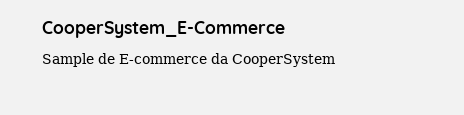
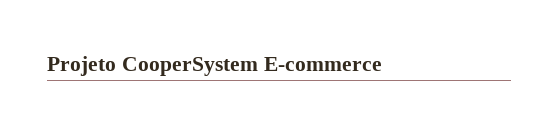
- CooperSystem_E-Commerce
- Sample de E-commerce da CooperSystem
+ Projeto CooperSystem E-commerce

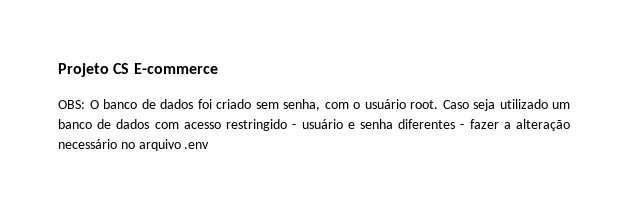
- Projeto CooperSystem E-commerce
+ Projeto CS E-commerce
+ OBS: O banco de dados foi criado sem senha, com o usuário root. Caso seja utilizado um banco de dados com acesso restringido - usuário e senha diferentes - fazer a alteração necessário no arquivo .env

